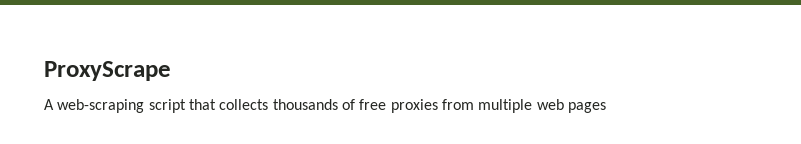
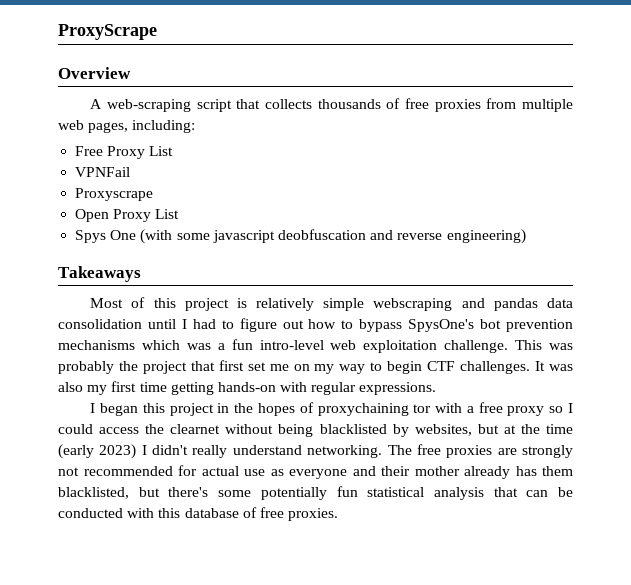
+ Overview
- A web-scraping script that collects thousands of free proxies from multiple web pages
+ A web-scraping script that collects thousands of free proxies from multiple web pages, including:
+ Free Proxy List
+ VPNFail
+ Proxyscrape
+ Open Proxy List
+ Spys One (with some javascript deobfuscation and reverse engineering)
+ Takeaways
+ Most of this project is relatively simple webscraping and pandas data consolidation until I had to figure out how to bypass SpysOne's bot prevention mechanisms which was a fun intro-level web exploitation challenge. This was probably the project that first set me on my way to begin CTF challenges. It was also my first time getting hands-on with regular expressions.
+ I began this project in the hopes of proxychaining tor with a free proxy so I could access the clearnet without being blacklisted by websites, but at the time (early 2023) I didn't really understand networking. The free proxies are strongly not recommended for actual use as everyone and their mother already has them blacklisted, but there's some potentially fun statistical analysis that can be conducted with this database of free proxies.

